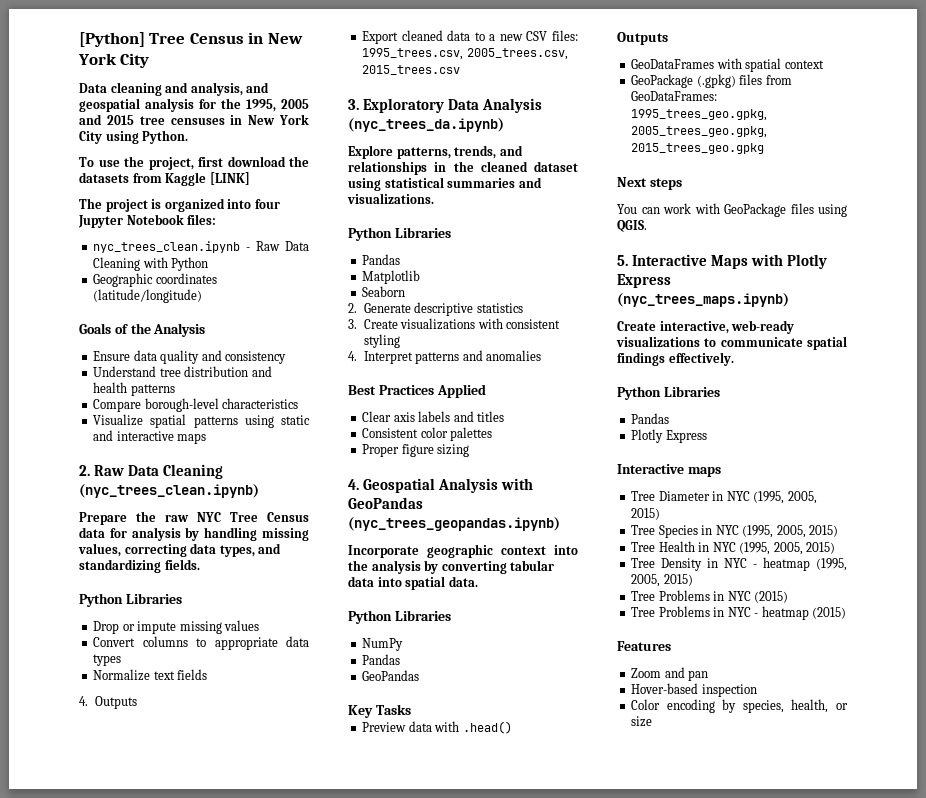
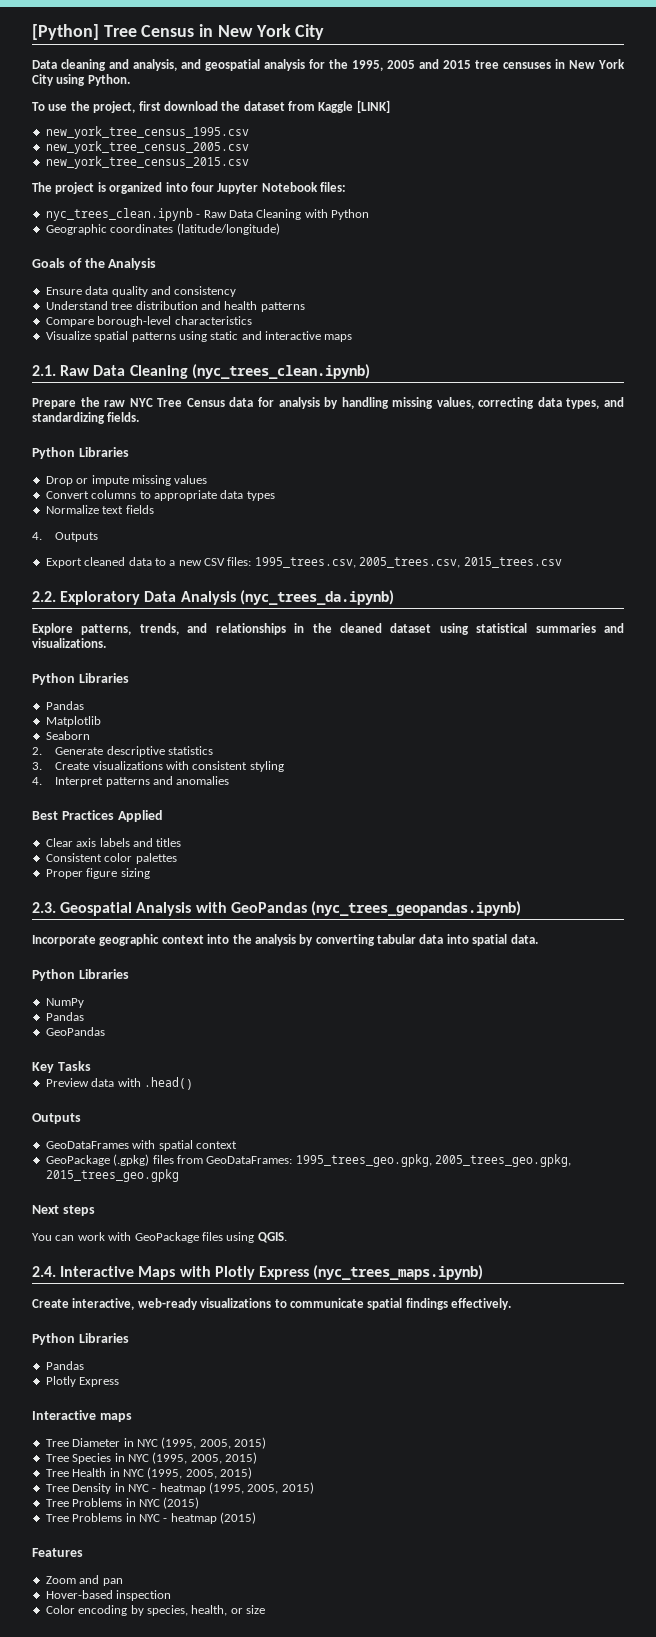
- To use the project, first download the datasets from Kaggle [LINK]
+ To use the project, first download the dataset from Kaggle [LINK]
+ new_york_tree_census_1995.csv
+ new_york_tree_census_2005.csv
+ new_york_tree_census_2015.csv
- 2. Raw Data Cleaning (nyc_trees_clean.ipynb)
+ 2.1. Raw Data Cleaning (nyc_trees_clean.ipynb)
- 3. Exploratory Data Analysis (nyc_trees_da.ipynb)
+ 2.2. Exploratory Data Analysis (nyc_trees_da.ipynb)
- 4. Geospatial Analysis with GeoPandas (nyc_trees_geopandas.ipynb)
+ 2.3. Geospatial Analysis with GeoPandas (nyc_trees_geopandas.ipynb)
- 5. Interactive Maps with Plotly Express (nyc_trees_maps.ipynb)
+ 2.4. Interactive Maps with Plotly Express (nyc_trees_maps.ipynb)

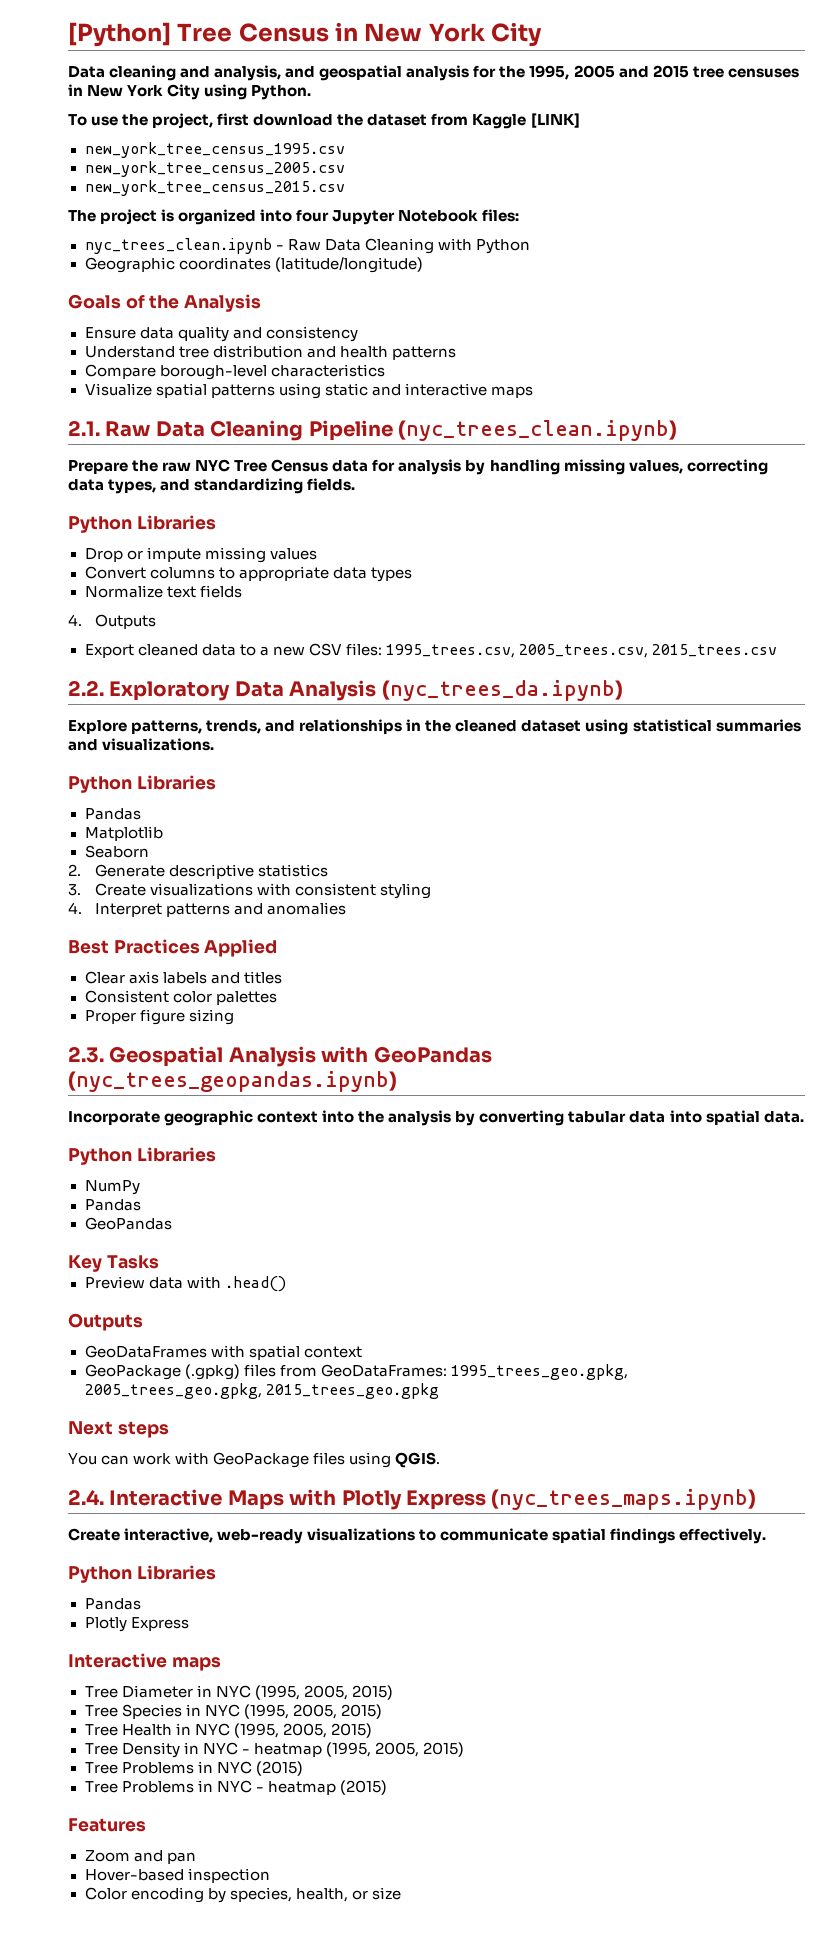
- 2.1. Raw Data Cleaning (nyc_trees_clean.ipynb)
+ 2.1. Raw Data Cleaning Pipeline (nyc_trees_clean.ipynb)

